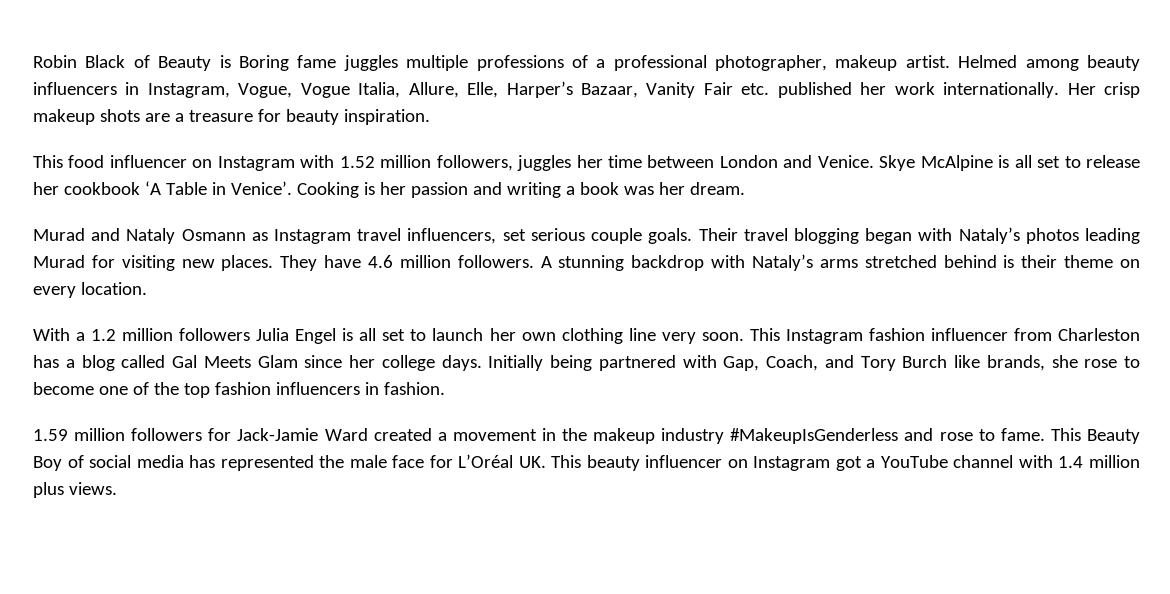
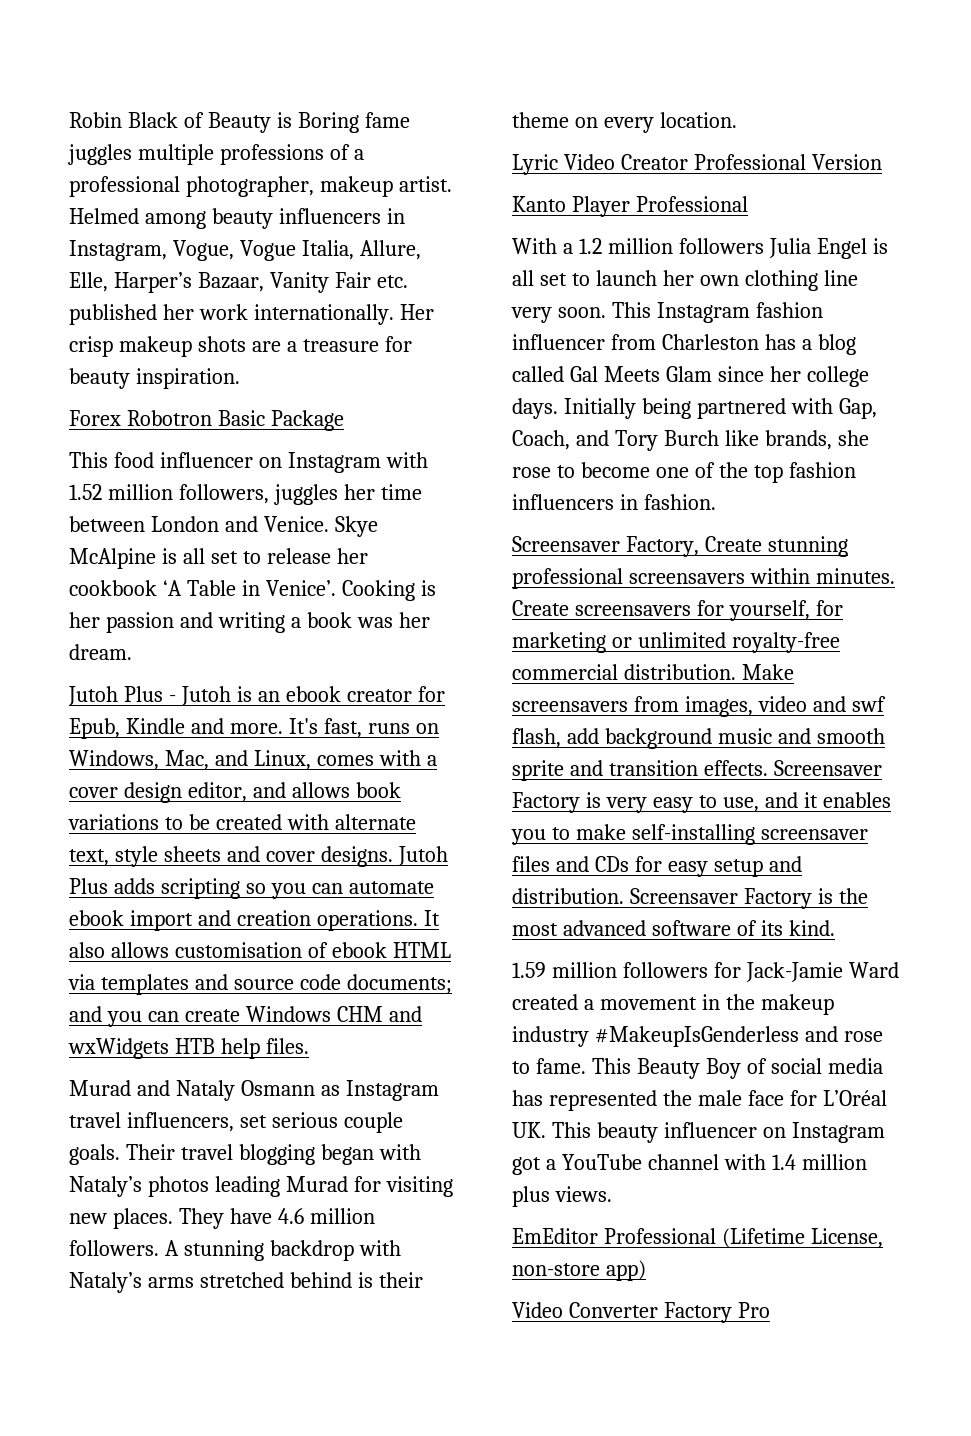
+ Forex Robotron Basic Package
+ Jutoh Plus - Jutoh is an ebook creator for Epub, Kindle and more. It's fast, runs on Windows, Mac, and Linux, comes with a cover design editor, and allows book variations to be created with alternate text, style sheets and cover designs. Jutoh Plus adds scripting so you can automate ebook import and creation operations. It also allows customisation of ebook HTML via templates and source code documents; and you can create Windows CHM and wxWidgets HTB help files.
+ Lyric Video Creator Professional Version
+ Kanto Player Professional
+ Screensaver Factory, Create stunning professional screensavers within minutes. Create screensavers for yourself, for marketing or unlimited royalty-free commercial distribution. Make screensavers from images, video and swf flash, add background music and smooth sprite and transition effects. Screensaver Factory is very easy to use, and it enables you to make self-installing screensaver files and CDs for easy setup and distribution. Screensaver Factory is the most advanced software of its kind.
+ EmEditor Professional (Lifetime License, non-store app)
+ Video Converter Factory Pro

